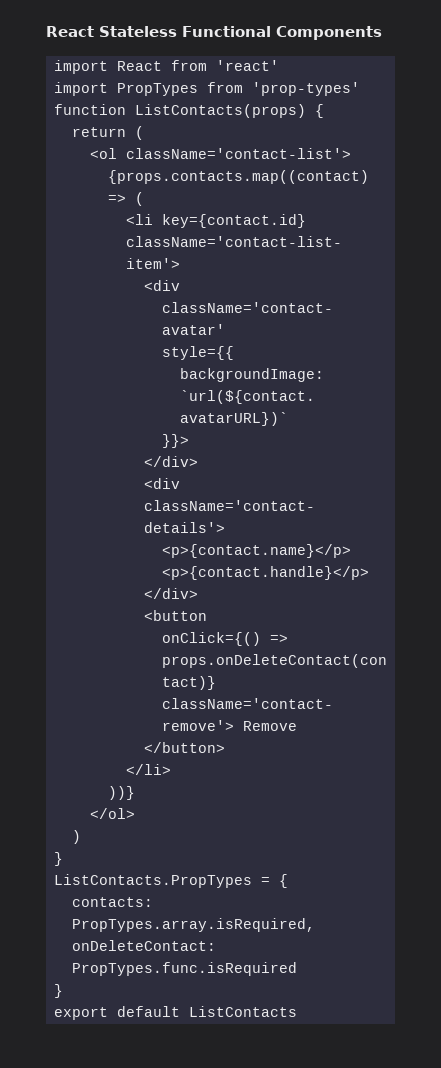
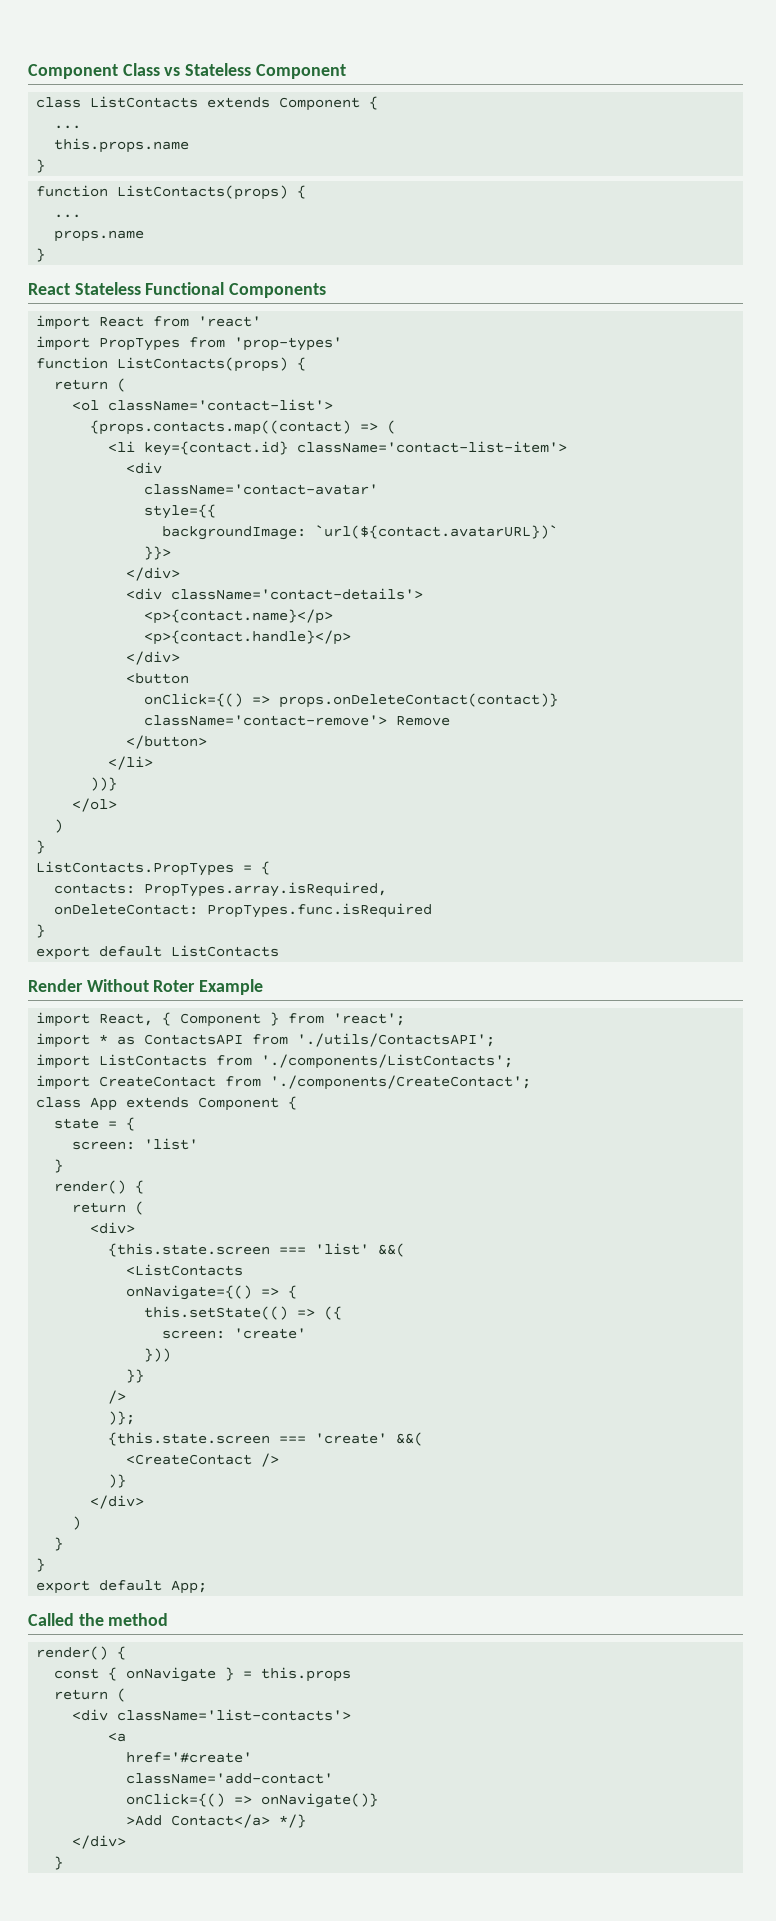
+ Component Class vs Stateless Component
+ class ListContacts extends Component {
+ ...
+ this.props.name
+ }
+ function ListContacts(props) {
+ ...
+ props.name
+ }
+ Render Without Roter Example
+ import React, { Component } from 'react';
+ import * as ContactsAPI from './utils/ContactsAPI';
+ import ListContacts from './components/ListContacts';
+ import CreateContact from './components/CreateContact';
+ class App extends Component {
+ state = {
+ screen: 'list'
+ }
+ render() {
+ return (
+ <div>
+ {this.state.screen === 'list' &&(
+ <ListContacts
+ onNavigate={() => {
+ this.setState(() => ({
+ screen: 'create'
+ }))
+ }}
+ />
+ )};
+ {this.state.screen === 'create' &&(
+ <CreateContact />
+ )}
+ </div>
+ )
+ }
+ }
+ export default App;
+ Called the method
+ render() {
+ const { onNavigate } = this.props
+ return (
+ <div className='list-contacts'>
+ <a
+ href='#create'
+ className='add-contact'
+ onClick={() => onNavigate()}
+ >Add Contact</a> */}
+ </div>
+ }

